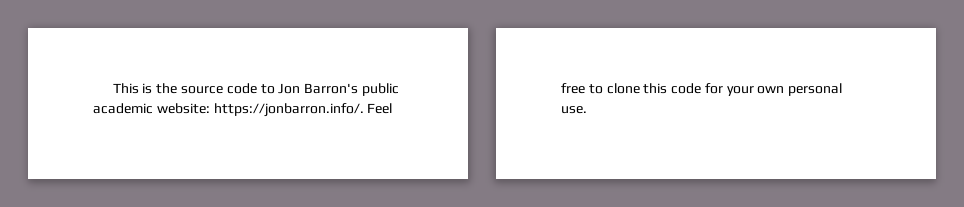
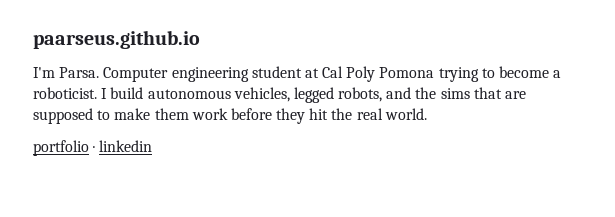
- This is the source code to Jon Barron's public academic website: https://jonbarron.info/. Feel free to clone this code for your own personal use.
+ paarseus.github.io
+ I'm Parsa. Computer engineering student at Cal Poly Pomona trying to become a roboticist. I build autonomous vehicles, legged robots, and the sims that are supposed to make them work before they hit the real world.
+ portfolio · linkedin

